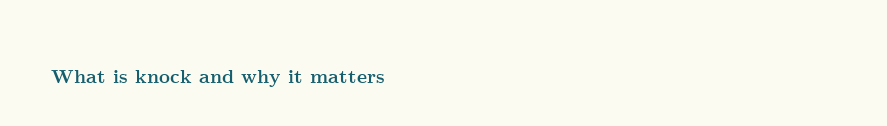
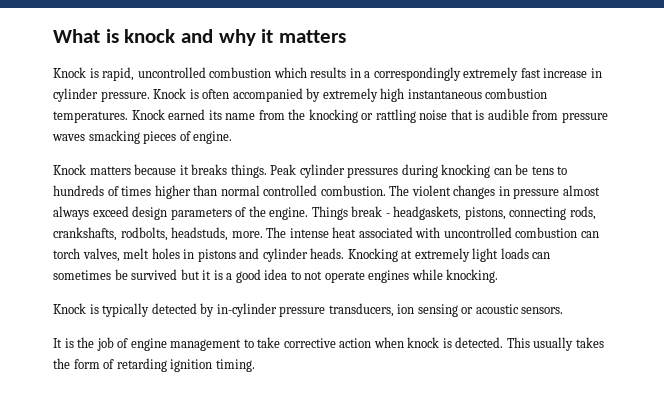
+ Knock is rapid, uncontrolled combustion which results in a correspondingly extremely fast increase in cylinder pressure. Knock is often accompanied by extremely high instantaneous combustion temperatures. Knock earned its name from the knocking or rattling noise that is audible from pressure waves smacking pieces of engine.
+ Knock matters because it breaks things. Peak cylinder pressures during knocking can be tens to hundreds of times higher than normal controlled combustion. The violent changes in pressure almost always exceed design parameters of the engine. Things break - headgaskets, pistons, connecting rods, crankshafts, rodbolts, headstuds, more. The intense heat associated with uncontrolled combustion can torch valves, melt holes in pistons and cylinder heads. Knocking at extremely light loads can sometimes be survived but it is a good idea to not operate engines while knocking.
+ Knock is typically detected by in-cylinder pressure transducers, ion sensing or acoustic sensors.
+ It is the job of engine management to take corrective action when knock is detected. This usually takes the form of retarding ignition timing.

